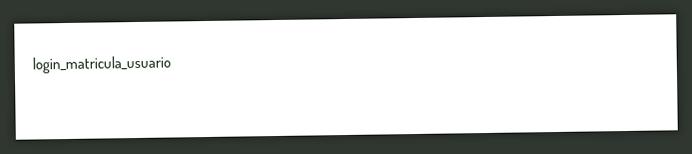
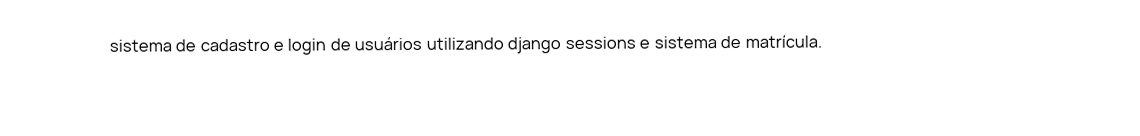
- login_matricula_usuario
+ sistema de cadastro e login de usuários utilizando django sessions e sistema de matrícula.

